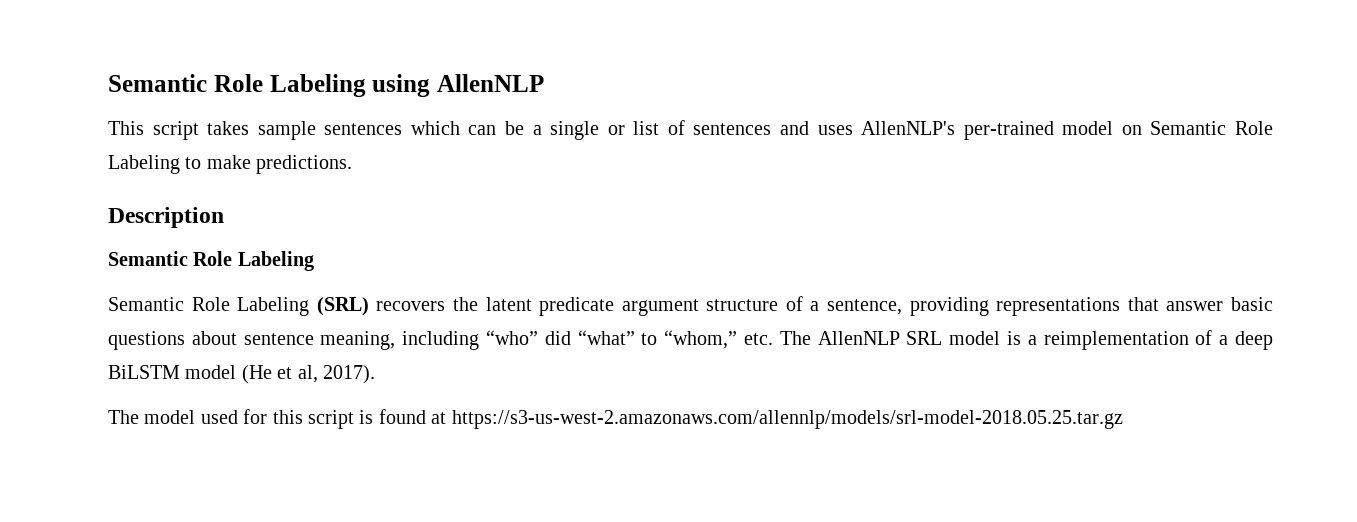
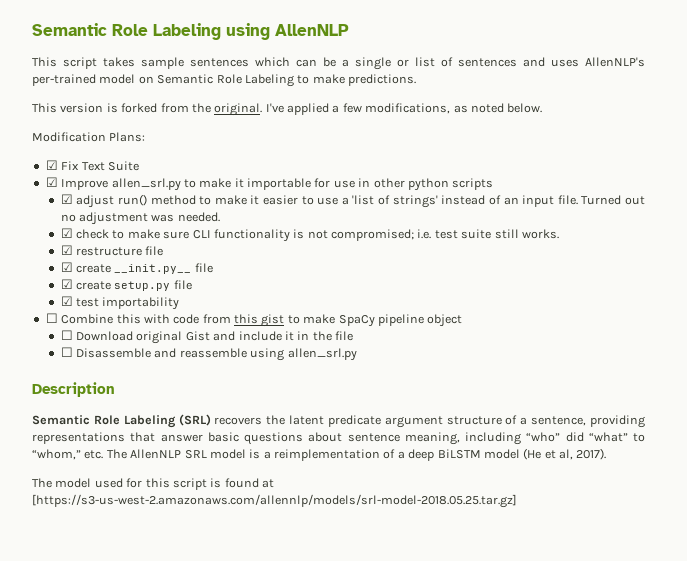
+ This version is forked from the original. I've applied a few modifications, as noted below.
+ Modification Plans:
+ ☑ Fix Text Suite
+ ☑ Improve allen_srl.py to make it importable for use in other python scripts
+ ☑ adjust run() method to make it easier to use a 'list of strings' instead of an input file. Turned out no adjustment was needed.
+ ☑ check to make sure CLI functionality is not compromised; i.e. test suite still works.
+ ☑ restructure file
+ ☑ create __init.py__ file
+ ☑ create setup.py file
+ ☑ test importability
+ ☐ Combine this with code from this gist to make SpaCy pipeline object
+ ☐ Download original Gist and include it in the file
+ ☐ Disassemble and reassemble using allen_srl.py
  Description
- Semantic Role Labeling
- The model used for this script is found at https://s3-us-west-2.amazonaws.com/allennlp/models/srl-model-2018.05.25.tar.gz
+ The model used for this script is found at [https://s3-us-west-2.amazonaws.com/allennlp/models/srl-model-2018.05.25.tar.gz]

